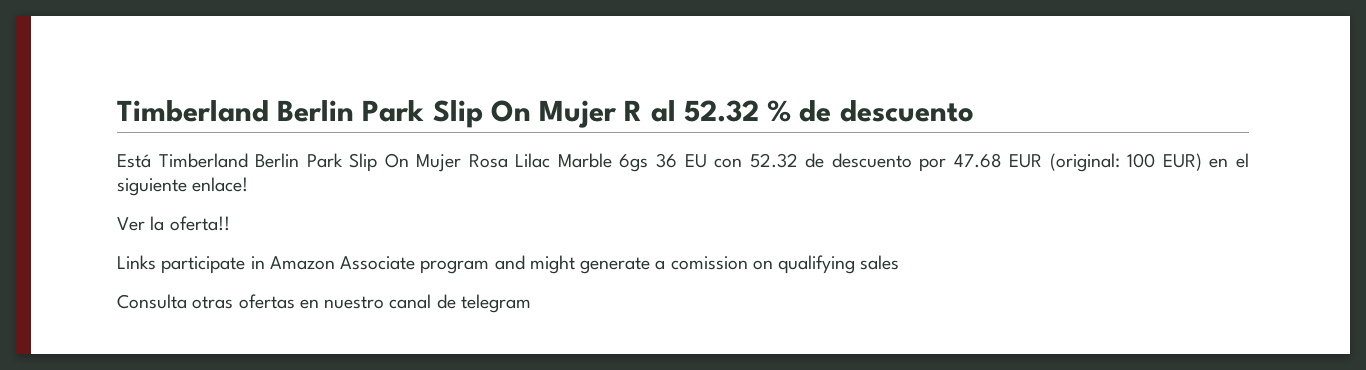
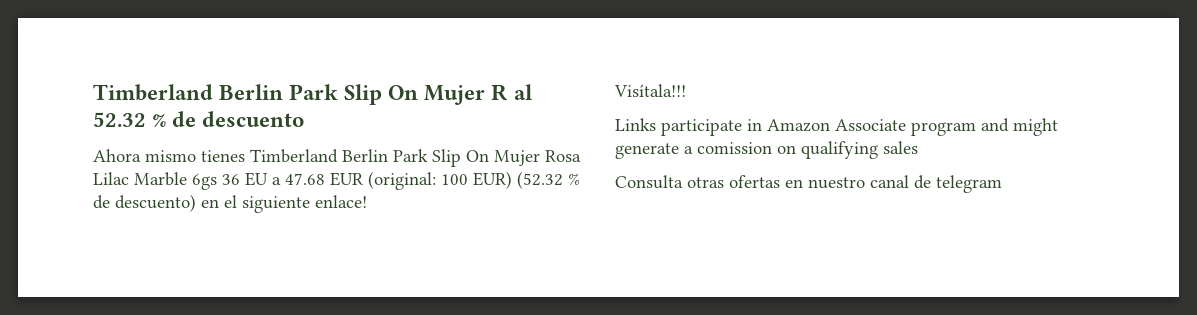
- Está Timberland Berlin Park Slip On Mujer Rosa Lilac Marble 6gs 36 EU con 52.32 de descuento por 47.68 EUR (original: 100 EUR) en el siguiente enlace!
+ Ahora mismo tienes Timberland Berlin Park Slip On Mujer Rosa Lilac Marble 6gs 36 EU a 47.68 EUR (original: 100 EUR) (52.32 % de descuento) en el siguiente enlace!
- Ver la oferta!!
+ Visítala!!!

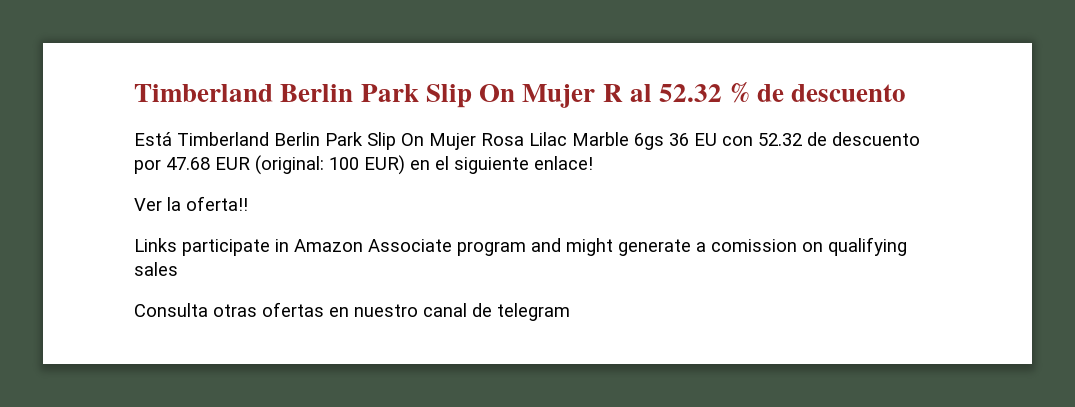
- Ahora mismo tienes Timberland Berlin Park Slip On Mujer Rosa Lilac Marble 6gs 36 EU a 47.68 EUR (original: 100 EUR) (52.32 % de descuento) en el siguiente enlace!
+ Está Timberland Berlin Park Slip On Mujer Rosa Lilac Marble 6gs 36 EU con 52.32 de descuento por 47.68 EUR (original: 100 EUR) en el siguiente enlace!
- Visítala!!!
+ Ver la oferta!!

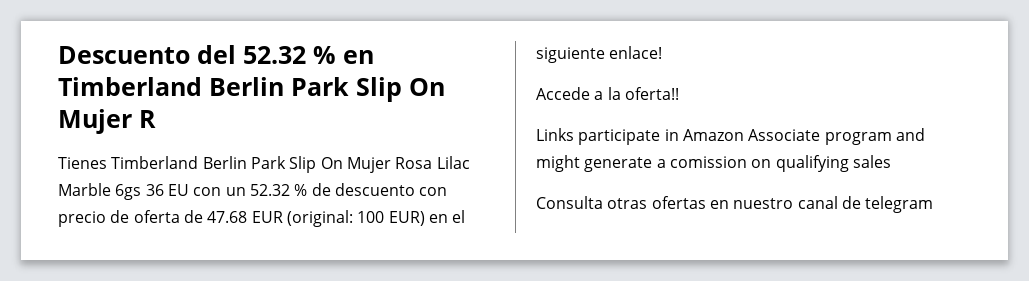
- Timberland Berlin Park Slip On Mujer R al 52.32 % de descuento
- Está Timberland Berlin Park Slip On Mujer Rosa Lilac Marble 6gs 36 EU con 52.32 de descuento por 47.68 EUR (original: 100 EUR) en el siguiente enlace!
+ Descuento del 52.32 % en Timberland Berlin Park Slip On Mujer R
+ Tienes Timberland Berlin Park Slip On Mujer Rosa Lilac Marble 6gs 36 EU con un 52.32 % de descuento con precio de oferta de 47.68 EUR (original: 100 EUR) en el siguiente enlace!
- Ver la oferta!!
+ Accede a la oferta!!

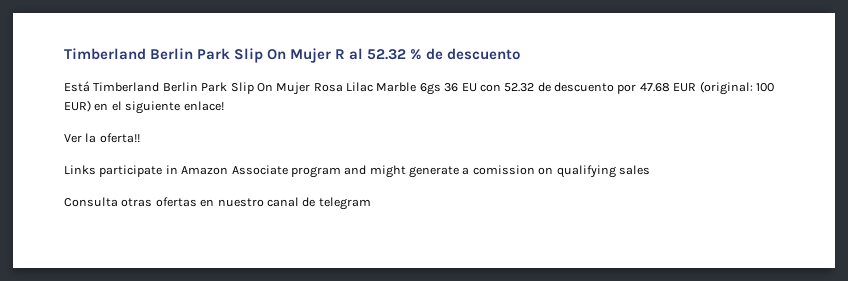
- Descuento del 52.32 % en Timberland Berlin Park Slip On Mujer R
- Tienes Timberland Berlin Park Slip On Mujer Rosa Lilac Marble 6gs 36 EU con un 52.32 % de descuento con precio de oferta de 47.68 EUR (original: 100 EUR) en el siguiente enlace!
+ Timberland Berlin Park Slip On Mujer R al 52.32 % de descuento
+ Está Timberland Berlin Park Slip On Mujer Rosa Lilac Marble 6gs 36 EU con 52.32 de descuento por 47.68 EUR (original: 100 EUR) en el siguiente enlace!
- Accede a la oferta!!
+ Ver la oferta!!

